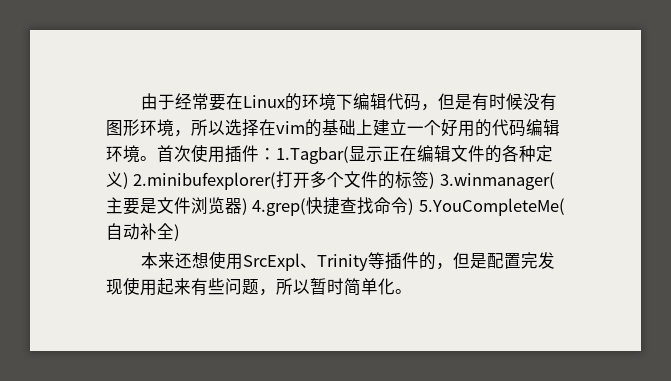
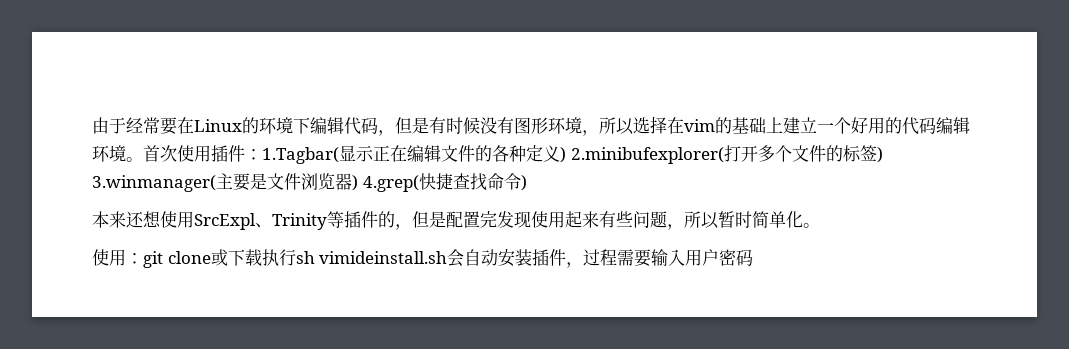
- 首次使用插件：1.Tagbar(显示正在编辑文件的各种定义) 2.minibufexplorer(打开多个文件的标签) 3.winmanager(主要是文件浏览器) 4.grep(快捷查找命令) 5.YouCompleteMe(自动补全)
+ 首次使用插件：1.Tagbar(显示正在编辑文件的各种定义) 2.minibufexplorer(打开多个文件的标签) 3.winmanager(主要是文件浏览器) 4.grep(快捷查找命令)
+ 使用：git clone或下载执行sh vimideinstall.sh会自动安装插件，过程需要输入用户密码

